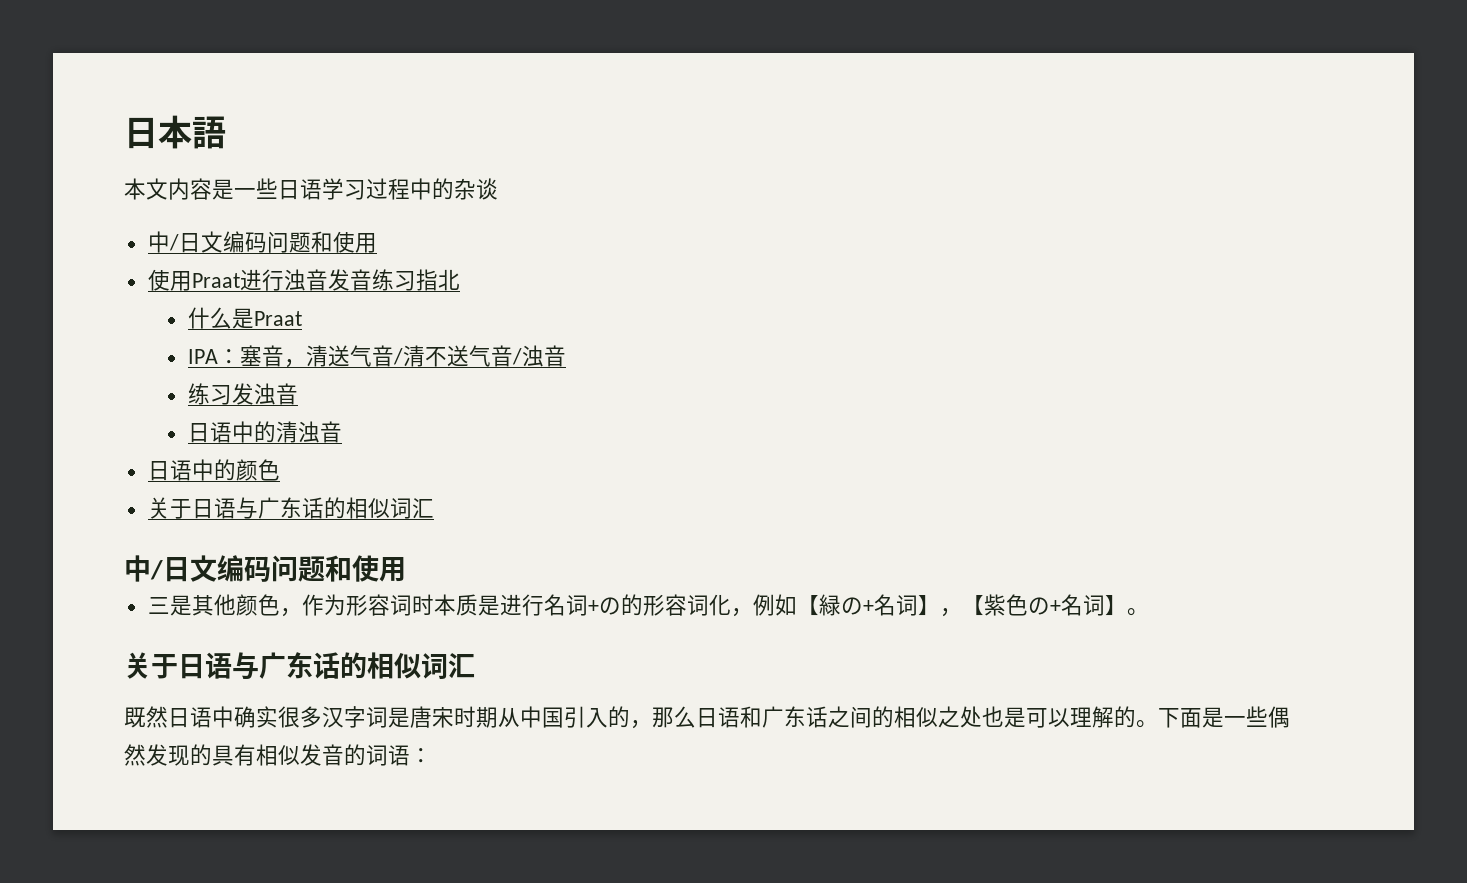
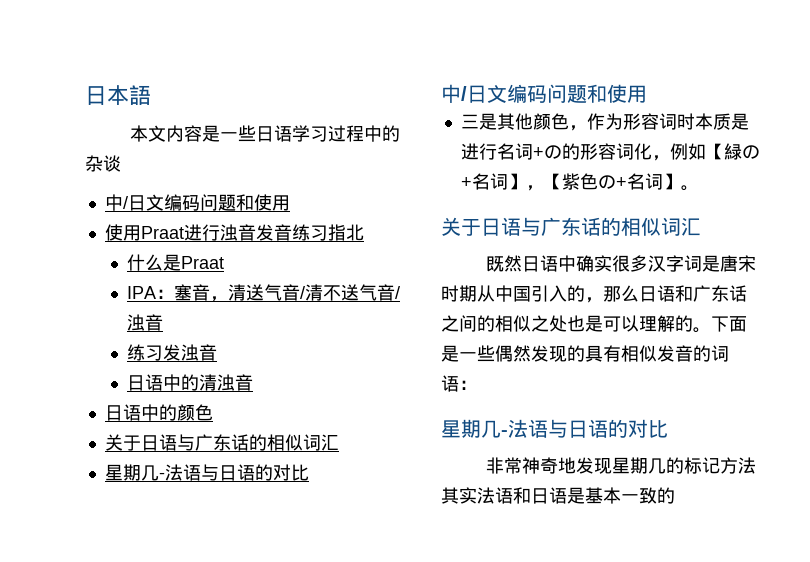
  日语中的颜色
  关于日语与广东话的相似词汇
+ 星期几-法语与日语的对比
  下面是一些偶然发现的具有相似发音的词语：
+ 星期几-法语与日语的对比
+ 非常神奇地发现星期几的标记方法其实法语和日语是基本一致的

